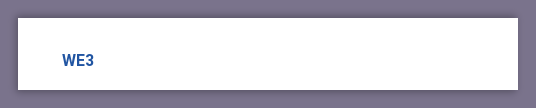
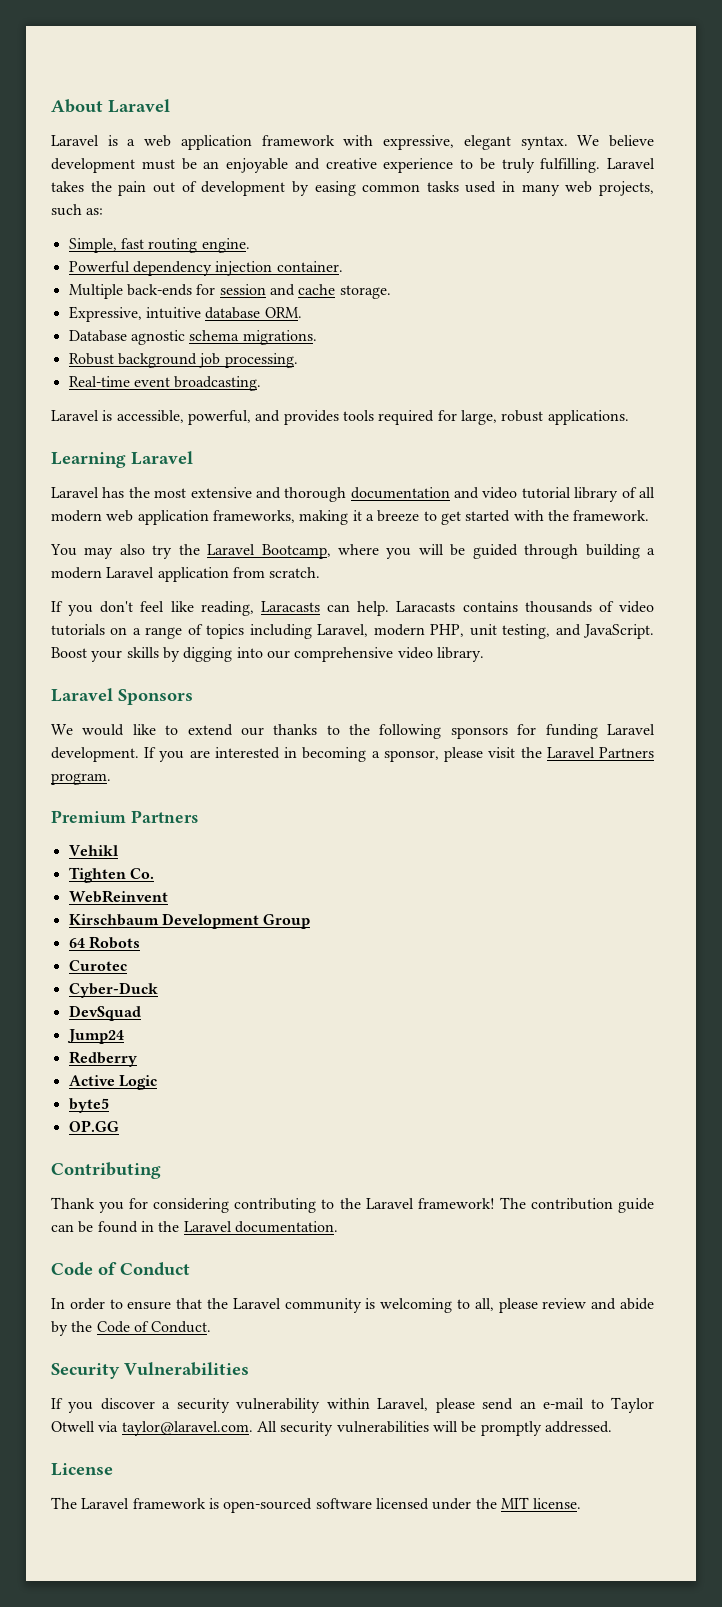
- WE3
+ About Laravel
+ Laravel is a web application framework with expressive, elegant syntax. We believe development must be an enjoyable and creative experience to be truly fulfilling. Laravel takes the pain out of development by easing common tasks used in many web projects, such as:
+ Simple, fast routing engine.
+ Powerful dependency injection container.
+ Multiple back-ends for session and cache storage.
+ Expressive, intuitive database ORM.
+ Database agnostic schema migrations.
+ Robust background job processing.
+ Real-time event broadcasting.
+ Laravel is accessible, powerful, and provides tools required for large, robust applications.
+ Learning Laravel
+ Laravel has the most extensive and thorough documentation and video tutorial library of all modern web application frameworks, making it a breeze to get started with the framework.
+ You may also try the Laravel Bootcamp, where you will be guided through building a modern Laravel application from scratch.
+ If you don't feel like reading, Laracasts can help. Laracasts contains thousands of video tutorials on a range of topics including Laravel, modern PHP, unit testing, and JavaScript. Boost your skills by digging into our comprehensive video library.
+ Laravel Sponsors
+ We would like to extend our thanks to the following sponsors for funding Laravel development. If you are interested in becoming a sponsor, please visit the Laravel Partners program.
+ Premium Partners
+ Vehikl
+ Tighten Co.
+ WebReinvent
+ Kirschbaum Development Group
+ 64 Robots
+ Curotec
+ Cyber-Duck
+ DevSquad
+ Jump24
+ Redberry
+ Active Logic
+ byte5
+ OP.GG
+ Contributing
+ Thank you for considering contributing to the Laravel framework! The contribution guide can be found in the Laravel documentation.
+ Code of Conduct
+ In order to ensure that the Laravel community is welcoming to all, please review and abide by the Code of Conduct.
+ Security Vulnerabilities
+ If you discover a security vulnerability within Laravel, please send an e-mail to Taylor Otwell via taylor@laravel.com. All security vulnerabilities will be promptly addressed.
+ License
+ The Laravel framework is open-sourced software licensed under the MIT license.

